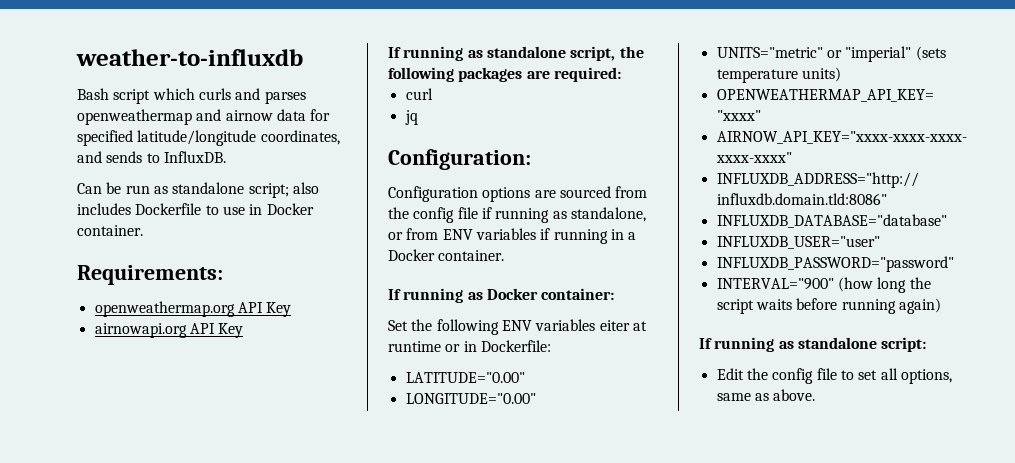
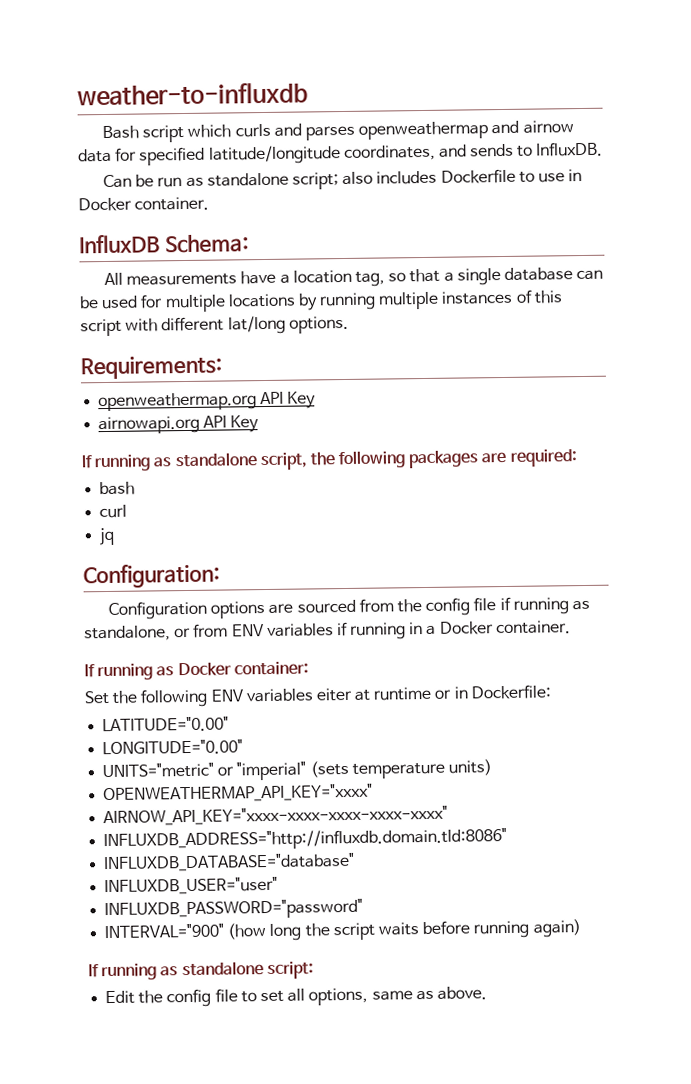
+ InfluxDB Schema:
+ All measurements have a location tag, so that a single database can be used for multiple locations by running multiple instances of this script with different lat/long options.
+ bash

